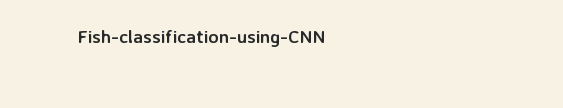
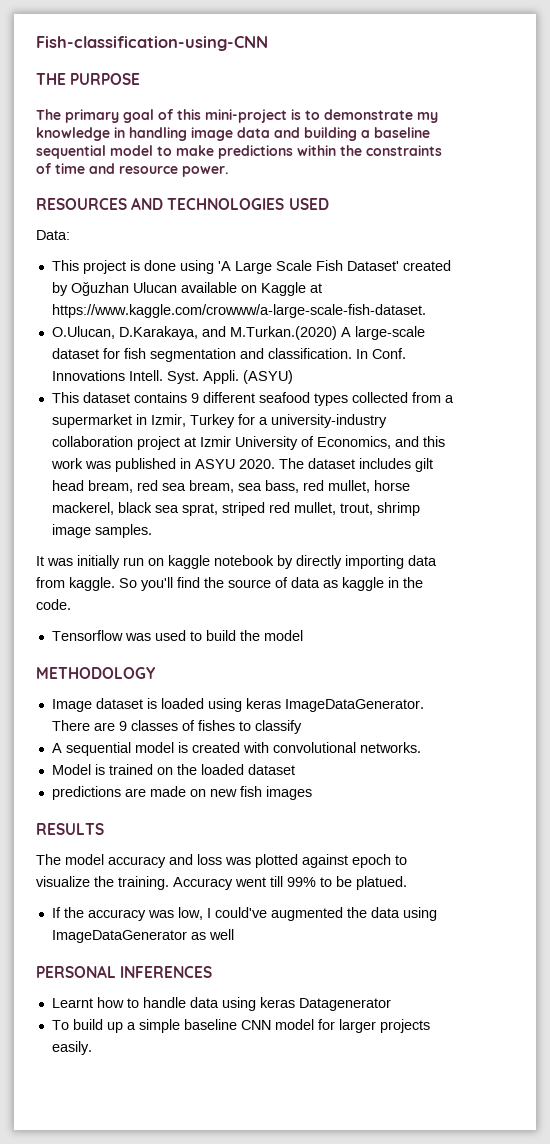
+ THE PURPOSE
+ The primary goal of this mini-project is to demonstrate my knowledge in handling image data and building a baseline sequential model to make predictions within the constraints of time and resource power.
+ RESOURCES AND TECHNOLOGIES USED
+ Data:
+ This project is done using 'A Large Scale Fish Dataset' created by Oğuzhan Ulucan available on Kaggle at https://www.kaggle.com/crowww/a-large-scale-fish-dataset.
+ O.Ulucan, D.Karakaya, and M.Turkan.(2020) A large-scale dataset for fish segmentation and classification. In Conf. Innovations Intell. Syst. Appli. (ASYU)
+ This dataset contains 9 different seafood types collected from a supermarket in Izmir, Turkey for a university-industry collaboration project at Izmir University of Economics, and this work was published in ASYU 2020. The dataset includes gilt head bream, red sea bream, sea bass, red mullet, horse mackerel, black sea sprat, striped red mullet, trout, shrimp image samples.
+ It was initially run on kaggle notebook by directly importing data from kaggle. So you'll find the source of data as kaggle in the code.
+ Tensorflow was used to build the model
+ METHODOLOGY
+ Image dataset is loaded using keras ImageDataGenerator. There are 9 classes of fishes to classify
+ A sequential model is created with convolutional networks.
+ Model is trained on the loaded dataset
+ predictions are made on new fish images
+ RESULTS
+ The model accuracy and loss was plotted against epoch to visualize the training. Accuracy went till 99% to be platued.
+ If the accuracy was low, I could've augmented the data using ImageDataGenerator as well
+ PERSONAL INFERENCES
+ Learnt how to handle data using keras Datagenerator
+ To build up a simple baseline CNN model for larger projects easily.

